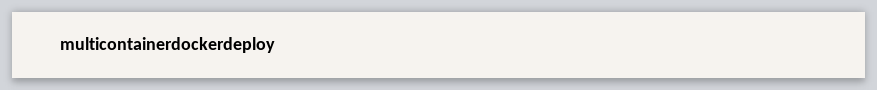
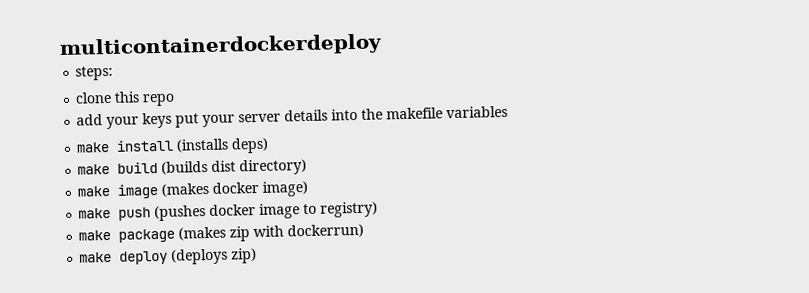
+ steps:
+ clone this repo
+ add your keys put your server details into the makefile variables
+ make install (installs deps)
+ make build (builds dist directory)
+ make image (makes docker image)
+ make push (pushes docker image to registry)
+ make package (makes zip with dockerrun)
+ make deploy (deploys zip)

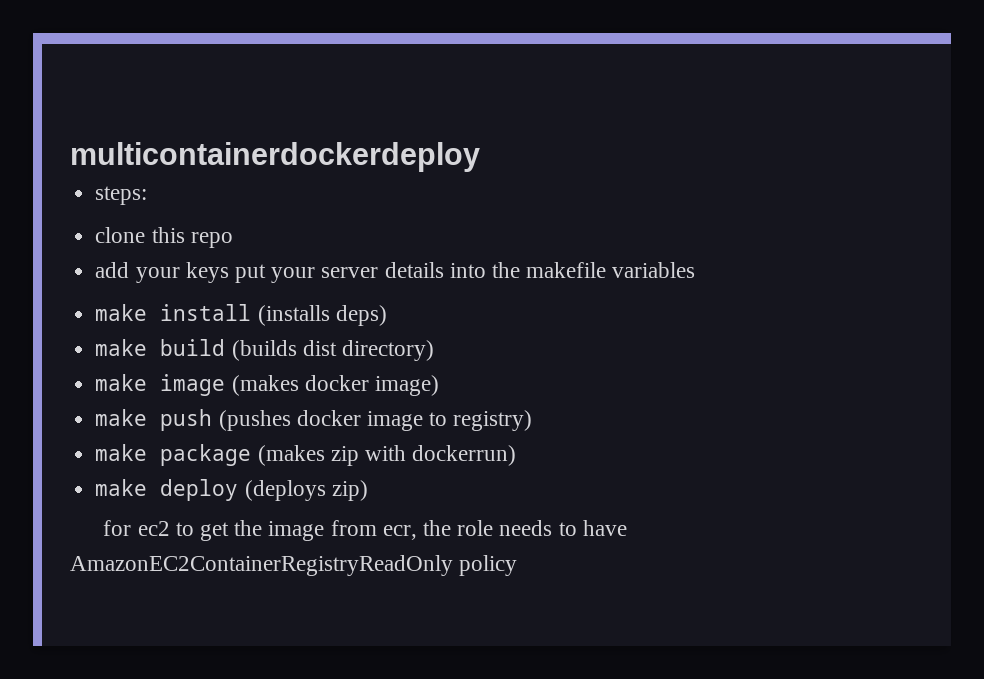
+ for ec2 to get the image from ecr, the role needs to have AmazonEC2ContainerRegistryReadOnly policy

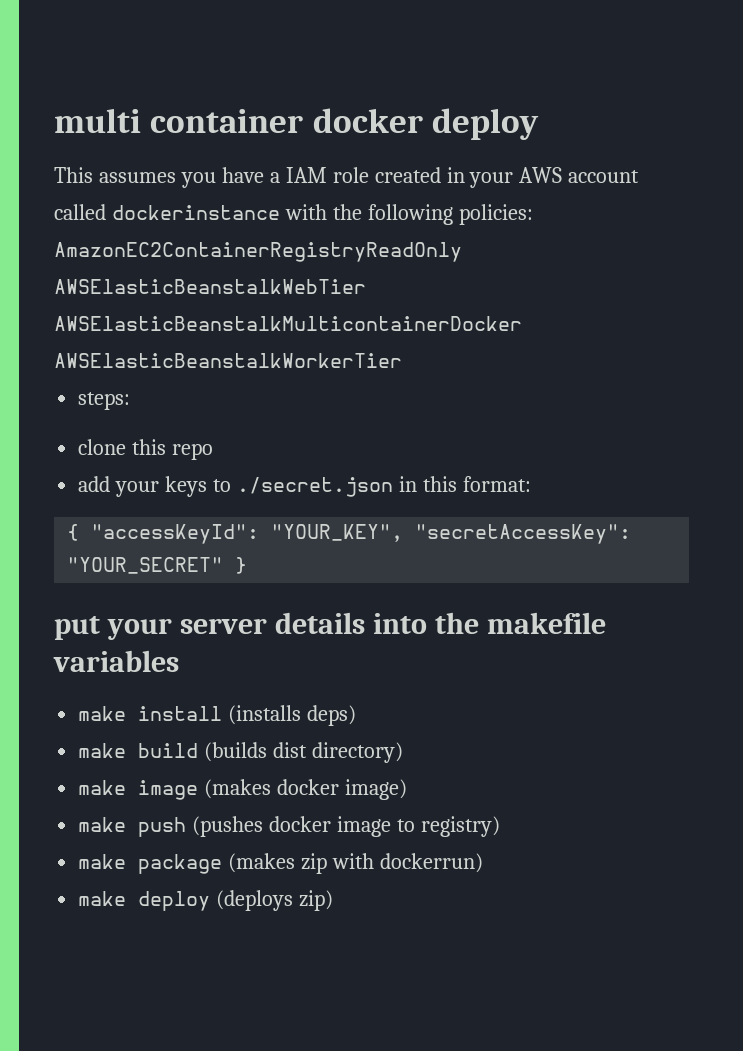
- multicontainerdockerdeploy
+ multi container docker deploy
+ This assumes you have a IAM role created in your AWS account called dockerinstance with the following policies: AmazonEC2ContainerRegistryReadOnly AWSElasticBeanstalkWebTier AWSElasticBeanstalkMulticontainerDocker AWSElasticBeanstalkWorkerTier
- add your keys put your server details into the makefile variables
+ add your keys to ./secret.json in this format:
+ { "accessKeyId": "YOUR_KEY", "secretAccessKey": "YOUR_SECRET" }
+ put your server details into the makefile variables
- for ec2 to get the image from ecr, the role needs to have AmazonEC2ContainerRegistryReadOnly policy

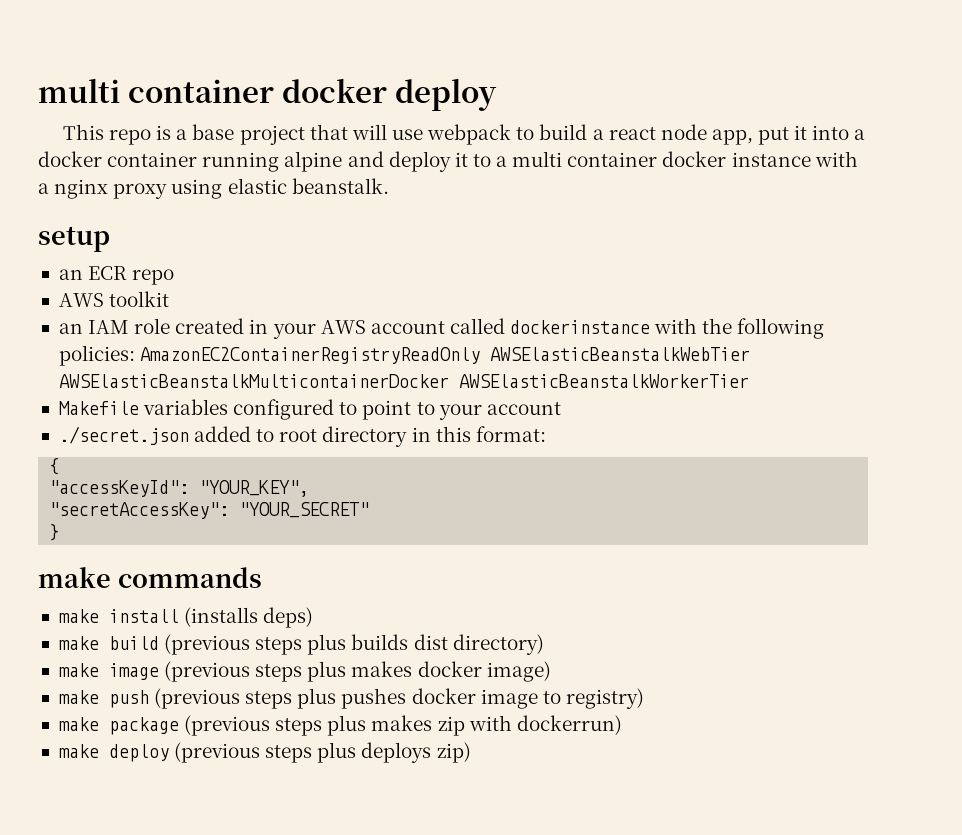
- This assumes you have a IAM role created in your AWS account called dockerinstance with the following policies: AmazonEC2ContainerRegistryReadOnly AWSElasticBeanstalkWebTier AWSElasticBeanstalkMulticontainerDocker AWSElasticBeanstalkWorkerTier
+ This repo is a base project that will use webpack to build a react node app, put it into a docker container running alpine and deploy it to a multi container docker instance with a nginx proxy using elastic beanstalk.
+ setup
+ an ECR repo
+ AWS toolkit
+ an IAM role created in your AWS account called dockerinstance with the following policies: AmazonEC2ContainerRegistryReadOnly AWSElasticBeanstalkWebTier AWSElasticBeanstalkMulticontainerDocker AWSElasticBeanstalkWorkerTier
- steps:
- clone this repo
- add your keys to ./secret.json in this format:
+ Makefile variables configured to point to your account
+ ./secret.json added to root directory in this format:
- { "accessKeyId": "YOUR_KEY", "secretAccessKey": "YOUR_SECRET" }
+ {
+ "accessKeyId": "YOUR_KEY",
+ "secretAccessKey": "YOUR_SECRET"
+ }
- put your server details into the makefile variables
+ make commands
- make build (builds dist directory)
+ make build (previous steps plus builds dist directory)
- make image (makes docker image)
+ make image (previous steps plus makes docker image)
- make push (pushes docker image to registry)
+ make push (previous steps plus pushes docker image to registry)
- make package (makes zip with dockerrun)
+ make package (previous steps plus makes zip with dockerrun)
- make deploy (deploys zip)
+ make deploy (previous steps plus deploys zip)

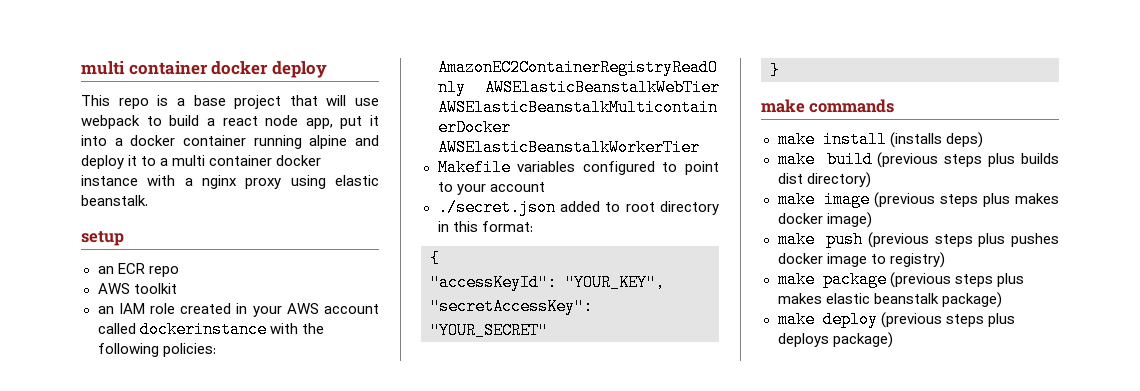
- make package (previous steps plus makes zip with dockerrun)
+ make package (previous steps plus makes elastic beanstalk package)
- make deploy (previous steps plus deploys zip)
+ make deploy (previous steps plus deploys package)

